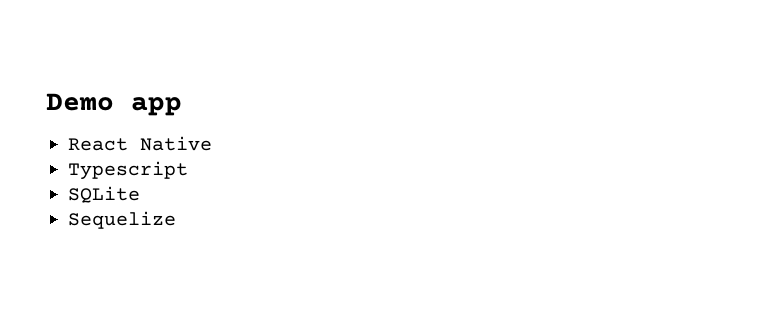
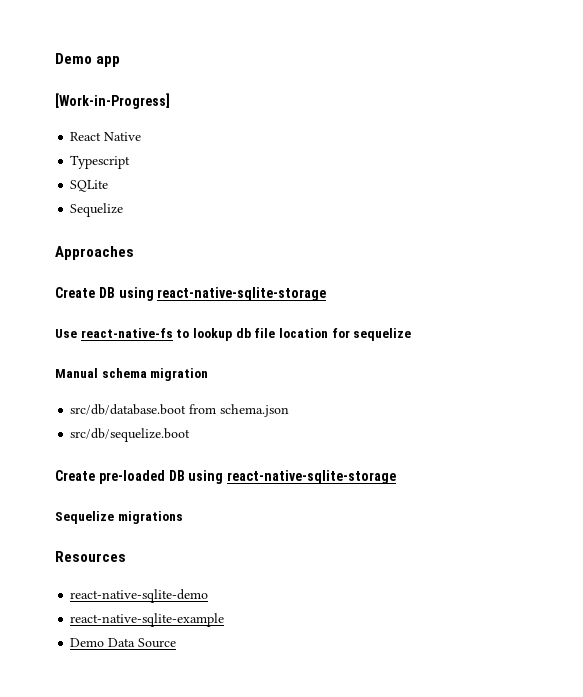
+ [Work-in-Progress]
+ Approaches
+ Create DB using react-native-sqlite-storage
+ Use react-native-fs to lookup db file location for sequelize
+ Manual schema migration
+ src/db/database.boot from schema.json
+ src/db/sequelize.boot
+ Create pre-loaded DB using react-native-sqlite-storage
+ Sequelize migrations
+ Resources
+ react-native-sqlite-demo
+ react-native-sqlite-example
+ Demo Data Source

